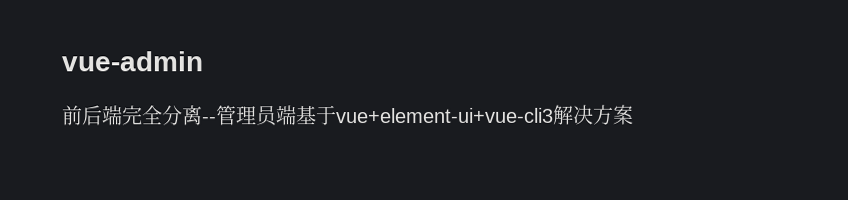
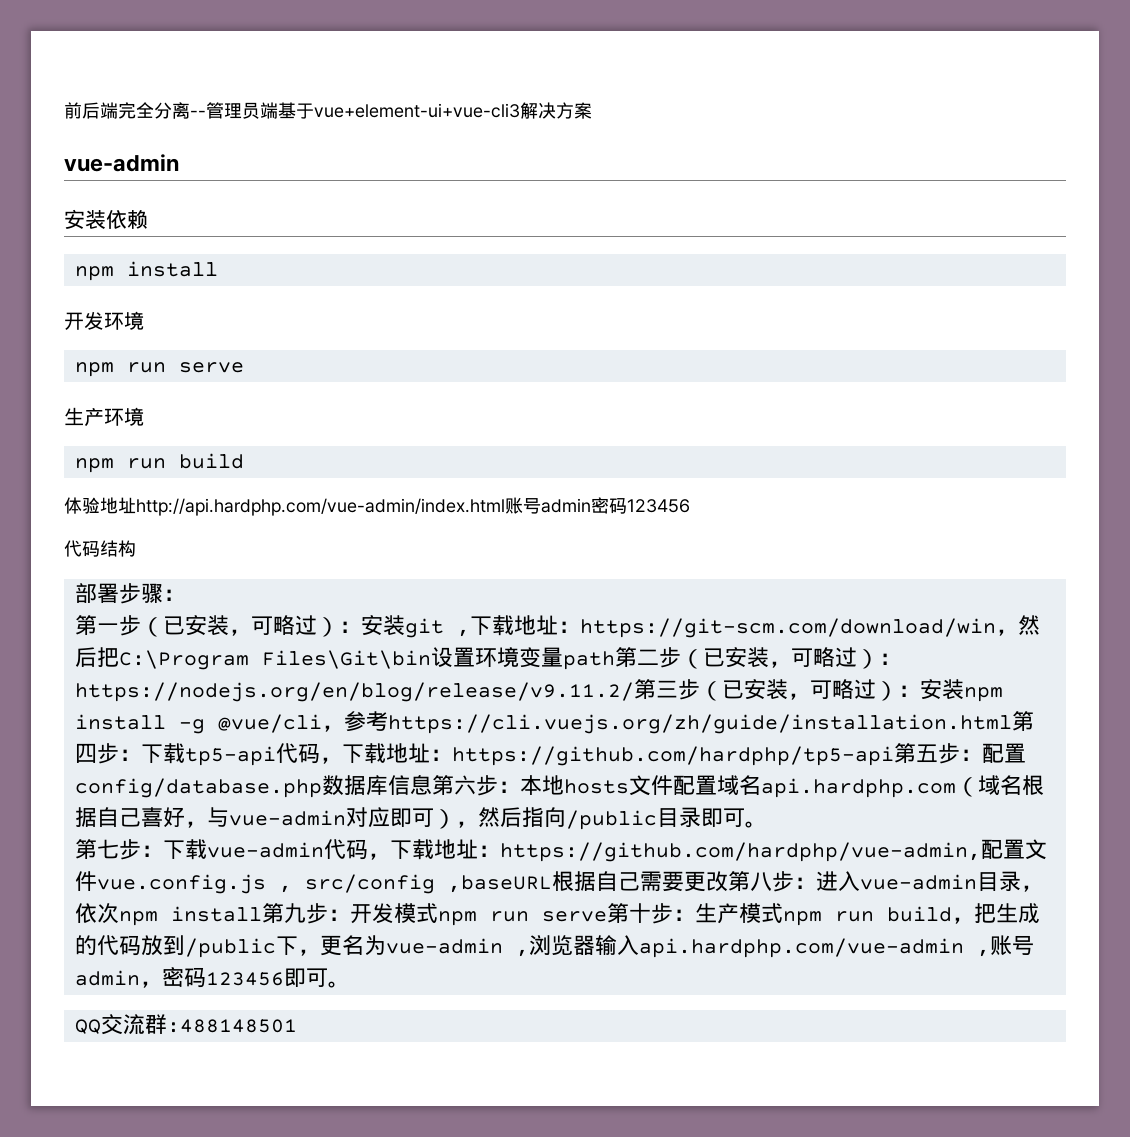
- vue-admin
  前后端完全分离--管理员端基于vue+element-ui+vue-cli3解决方案
+ vue-admin
+ 安装依赖
+ npm install
+ 开发环境
+ npm run serve
+ 生产环境
+ npm run build
+ 体验地址http://api.hardphp.com/vue-admin/index.html账号admin密码123456
+ 代码结构
+ 部署步骤：
+ 第一步（已安装，可略过）：安装git ,下载地址：https://git-scm.com/download/win，然后把C:\Program Files\Git\bin设置环境变量path第二步（已安装，可略过）：https://nodejs.org/en/blog/release/v9.11.2/第三步（已安装，可略过）：安装npm install -g @vue/cli，参考https://cli.vuejs.org/zh/guide/installation.html第四步：下载tp5-api代码，下载地址：https://github.com/hardphp/tp5-api第五步：配置config/database.php数据库信息第六步：本地hosts文件配置域名api.hardphp.com（域名根据自己喜好，与vue-admin对应即可），然后指向/public目录即可。
+ 第七步：下载vue-admin代码，下载地址：https://github.com/hardphp/vue-admin,配置文件vue.config.js , src/config ,baseURL根据自己需要更改第八步：进入vue-admin目录，依次npm install第九步：开发模式npm run serve第十步：生产模式npm run build，把生成的代码放到/public下，更名为vue-admin ,浏览器输入api.hardphp.com/vue-admin ,账号admin，密码123456即可。
+ QQ交流群:488148501

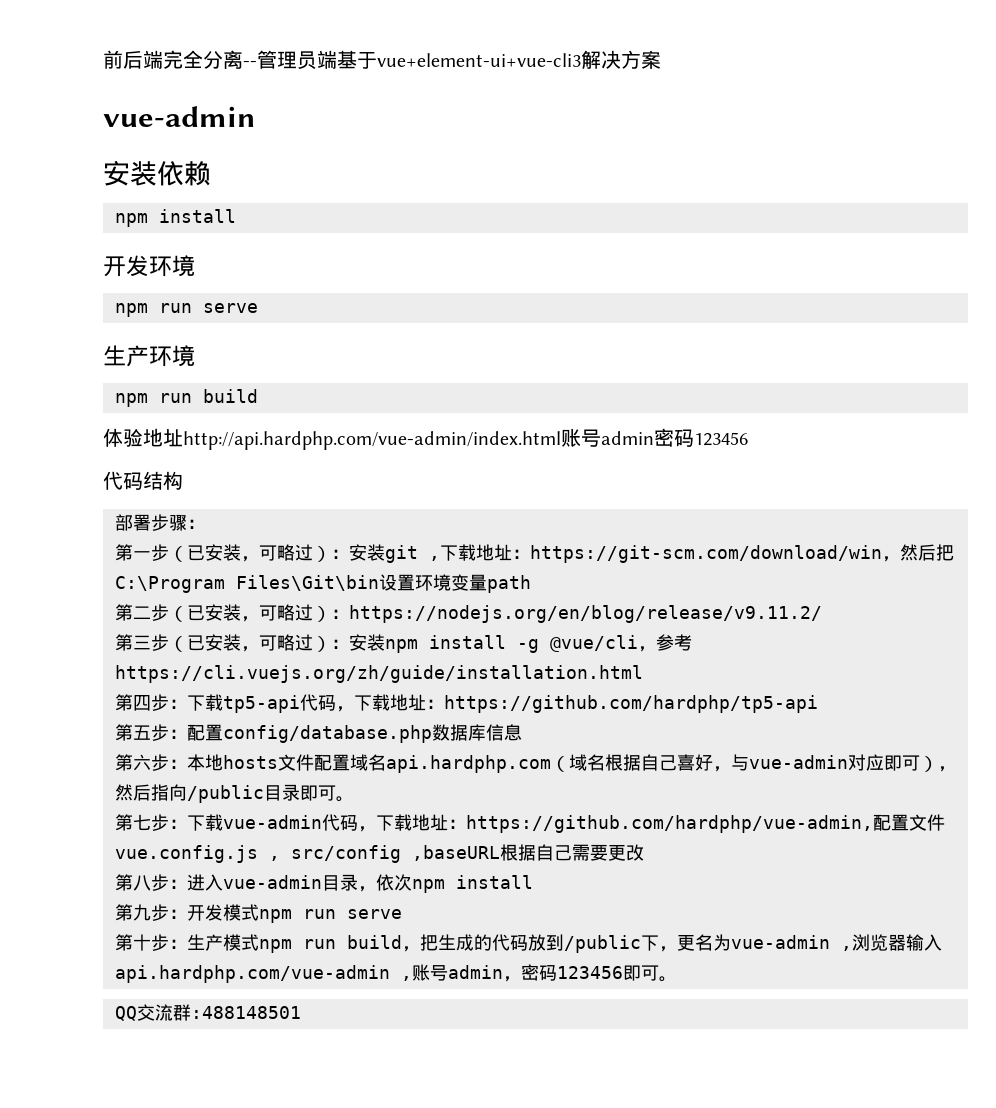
- https://git-scm.com/download/win，然后把C:\Program Files\Git\bin设置环境变量path第二步（已安装，可略过）：
+ https://git-scm.com/download/win，然后把C:\Program Files\Git\bin设置环境变量path
+ 第二步（已安装，可略过）：
- https://nodejs.org/en/blog/release/v9.11.2/第三步（已安装，可略过）：
+ https://nodejs.org/en/blog/release/v9.11.2/
+ 第三步（已安装，可略过）：
- 安装npm install -g @vue/cli，参考https://cli.vuejs.org/zh/guide/installation.html第四步：
+ 安装npm install -g @vue/cli，参考https://cli.vuejs.org/zh/guide/installation.html
+ 第四步：
- https://github.com/hardphp/tp5-api第五步：
+ https://github.com/hardphp/tp5-api
+ 第五步：
- 配置config/database.php数据库信息第六步：
+ 配置config/database.php数据库信息
+ 第六步：
- https://github.com/hardphp/vue-admin,配置文件vue.config.js , src/config ,baseURL根据自己需要更改第八步：
+ https://github.com/hardphp/vue-admin,配置文件vue.config.js , src/config ,baseURL根据自己需要更改
+ 第八步：
- 进入vue-admin目录，依次npm install第九步：
+ 进入vue-admin目录，依次npm install
+ 第九步：
- 开发模式npm run serve第十步：
+ 开发模式npm run serve
+ 第十步：

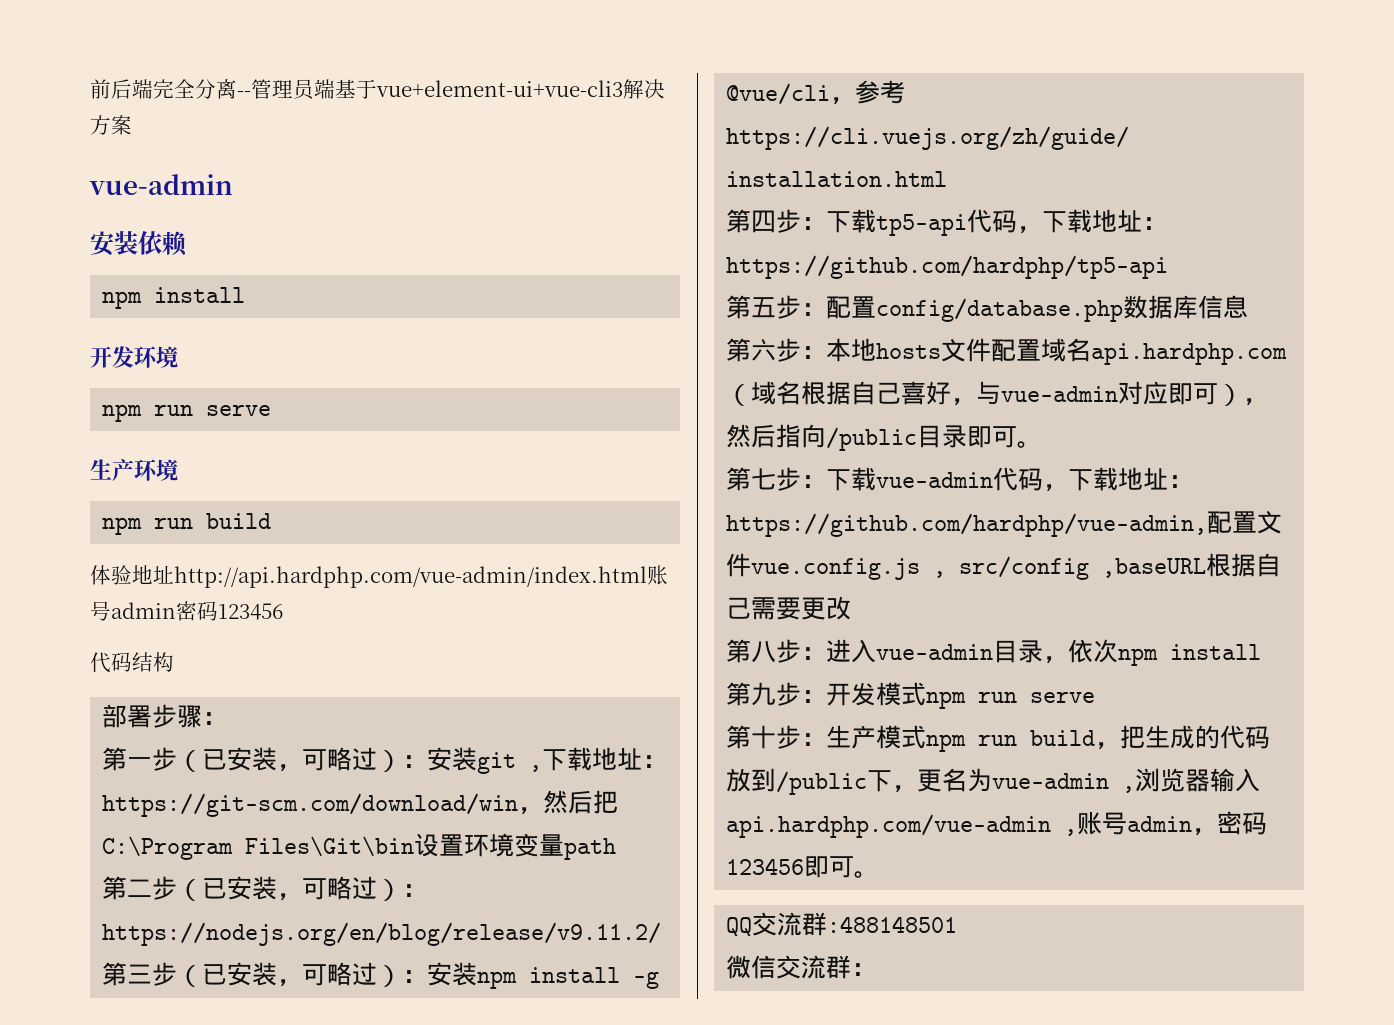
+ 微信交流群：

